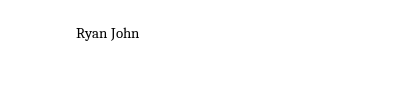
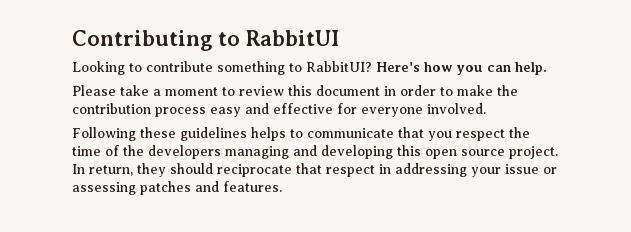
- Ryan John
+ Contributing to RabbitUI
+ Looking to contribute something to RabbitUI? Here's how you can help.
+ Please take a moment to review this document in order to make the contribution process easy and effective for everyone involved.
+ Following these guidelines helps to communicate that you respect the time of the developers managing and developing this open source project. In return, they should reciprocate that respect in addressing your issue or assessing patches and features.

